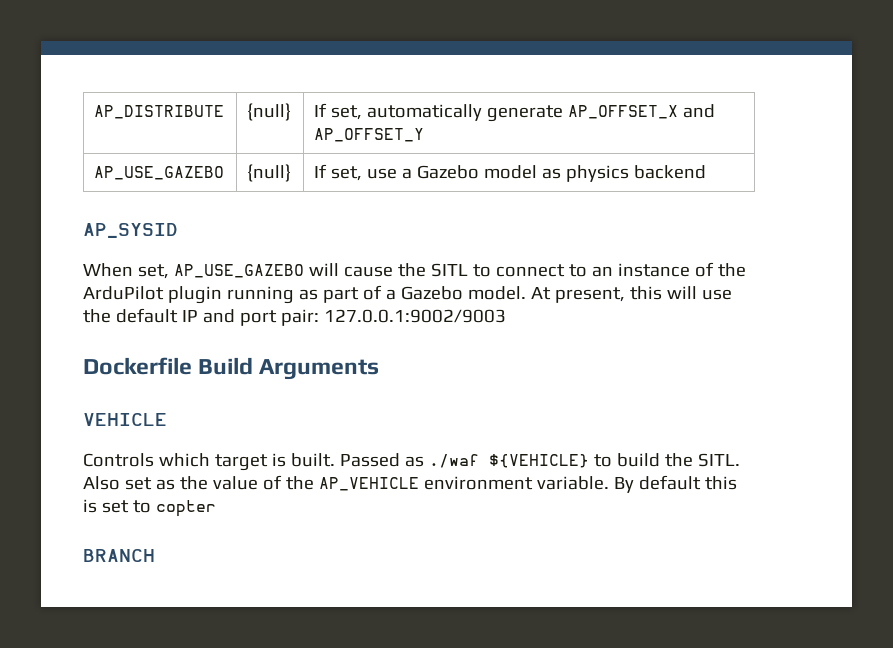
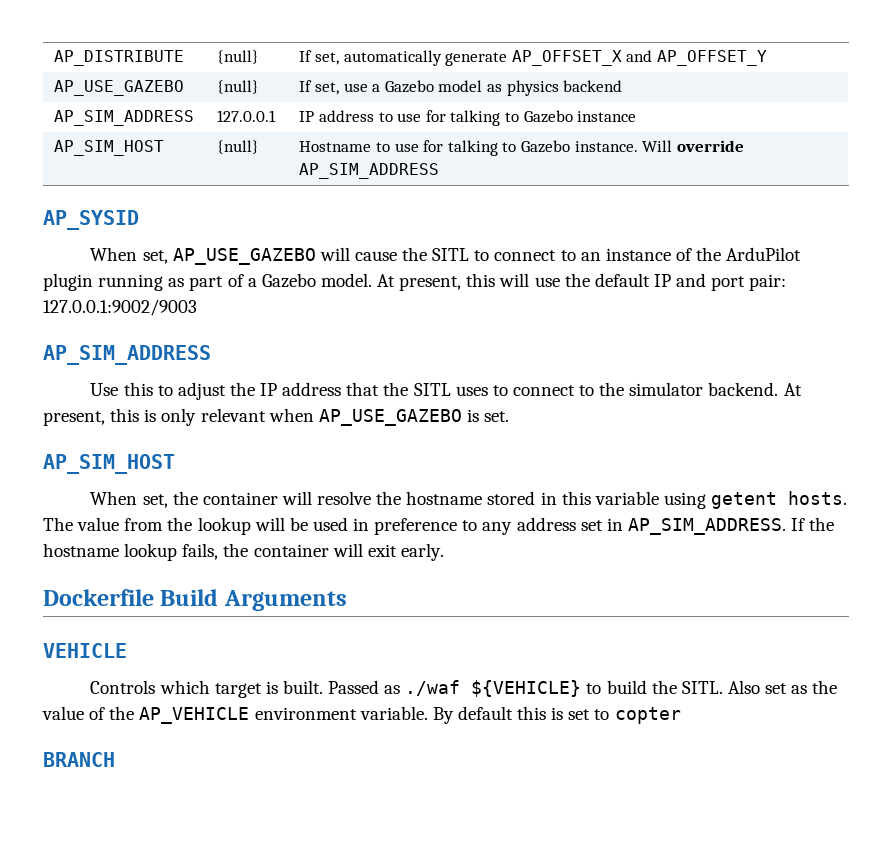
+ AP_SIM_ADDRESS | 127.0.0.1 | IP address to use for talking to Gazebo instance
+ AP_SIM_HOST | {null} | Hostname to use for talking to Gazebo instance. Will override AP_SIM_ADDRESS
  At present, this will use the default IP and port pair: 127.0.0.1:9002/9003
+ AP_SIM_ADDRESS
+ Use this to adjust the IP address that the SITL uses to connect to the simulator backend. At present, this is only relevant when AP_USE_GAZEBO is set.
+ AP_SIM_HOST
+ When set, the container will resolve the hostname stored in this variable using getent hosts. The value from the lookup will be used in preference to any address set in AP_SIM_ADDRESS. If the hostname lookup fails, the container will exit early.

